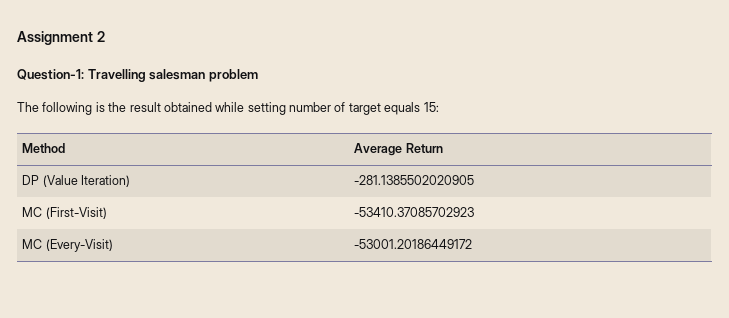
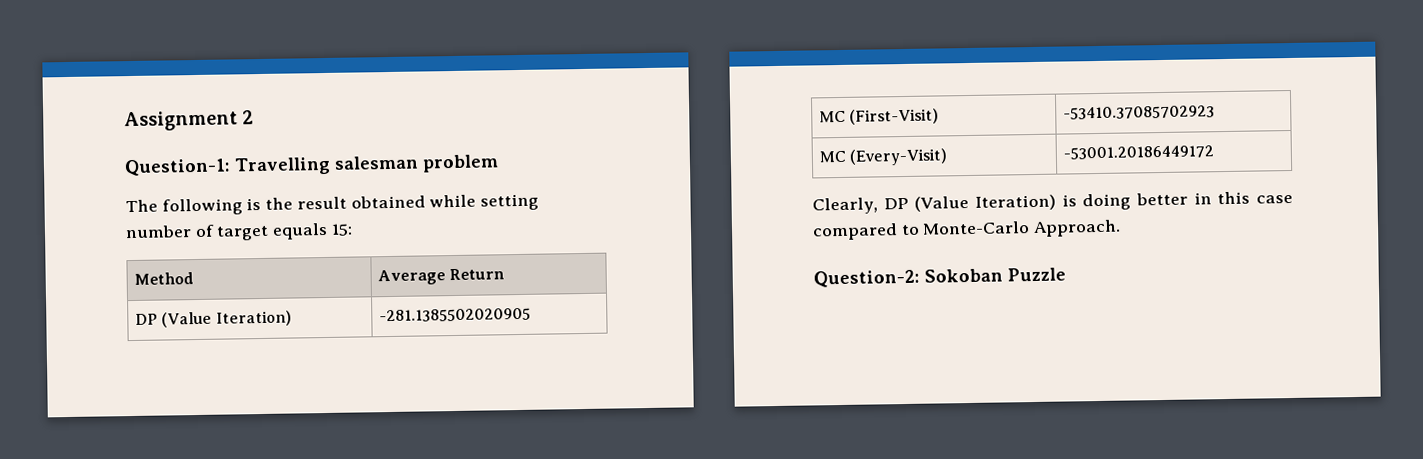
+ Clearly, DP (Value Iteration) is doing better in this case compared to Monte-Carlo Approach.
+ Question-2: Sokoban Puzzle

